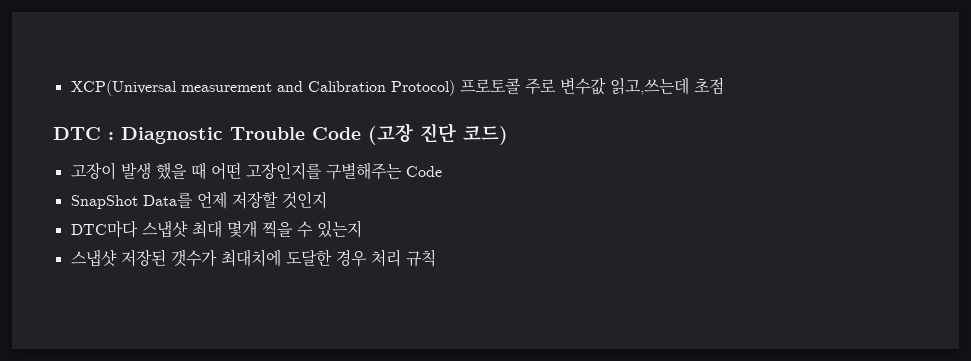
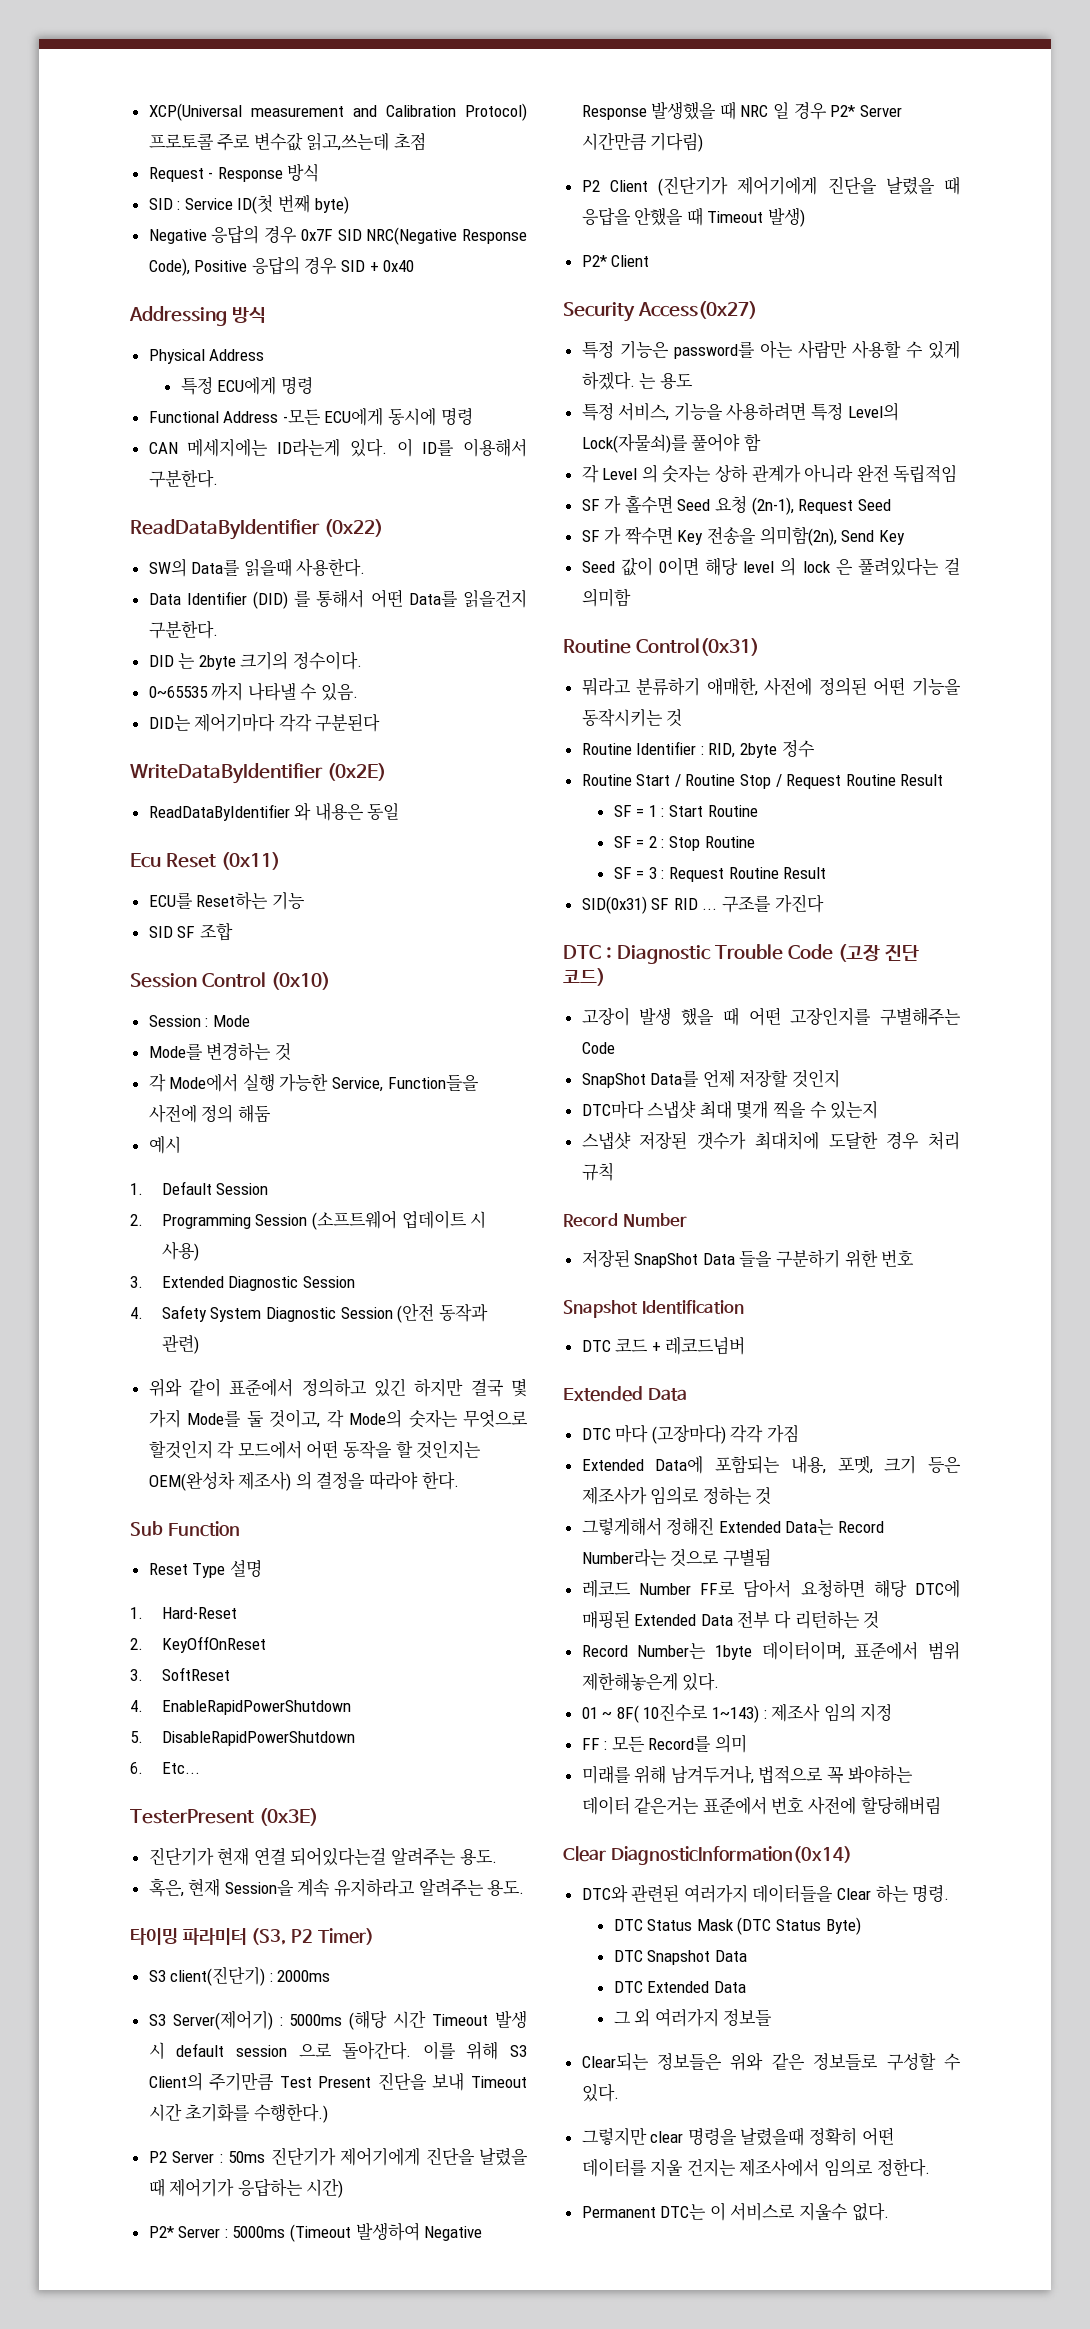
+ Request - Response 방식
+ SID : Service ID(첫 번째 byte)
+ Negative 응답의 경우 0x7F SID NRC(Negative Response Code), Positive 응답의 경우 SID + 0x40
+ Addressing 방식
+ Physical Address
+ 특정 ECU에게 명령
+ Functional Address -모든 ECU에게 동시에 명령
+ CAN 메세지에는 ID라는게 있다. 이 ID를 이용해서 구분한다.
+ ReadDataByIdentifier (0x22)
+ SW의 Data를 읽을때 사용한다.
+ Data Identifier (DID) 를 통해서 어떤 Data를 읽을건지 구분한다.
+ DID 는 2byte 크기의 정수이다.
+ 0~65535 까지 나타낼 수 있음.
+ DID는 제어기마다 각각 구분된다
+ WriteDataByIdentifier (0x2E)
+ ReadDataByIdentifier 와 내용은 동일
+ Ecu Reset (0x11)
+ ECU를 Reset하는 기능
+ SID SF 조합
+ Session Control (0x10)
+ Session : Mode
+ Mode를 변경하는 것
+ 각 Mode에서 실행 가능한 Service, Function들을 사전에 정의 해둠
+ 예시
+ 1. Default Session
+ 2. Programming Session (소프트웨어 업데이트 시 사용)
+ 3. Extended Diagnostic Session
+ 4. Safety System Diagnostic Session (안전 동작과 관련)
+ 위와 같이 표준에서 정의하고 있긴 하지만 결국 몇 가지 Mode를 둘 것이고, 각 Mode의 숫자는 무엇으로 할것인지 각 모드에서 어떤 동작을 할 것인지는 OEM(완성차 제조사) 의 결정을 따라야 한다.
+ Sub Function
+ Reset Type 설명
+ 1. Hard-Reset
+ 2. KeyOffOnReset
+ 3. SoftReset
+ 4. EnableRapidPowerShutdown
+ 5. DisableRapidPowerShutdown
+ 6. Etc...
+ TesterPresent (0x3E)
+ 진단기가 현재 연결 되어있다는걸 알려주는 용도.
+ 혹은, 현재 Session을 계속 유지하라고 알려주는 용도.
+ 타이밍 파라미터 (S3, P2 Timer)
+ S3 client(진단기) : 2000ms
+ S3 Server(제어기) : 5000ms (해당 시간 Timeout 발생 시 default session 으로 돌아간다. 이를 위해 S3 Client의 주기만큼 Test Present 진단을 보내 Timeout 시간 초기화를 수행한다.)
+ P2 Server : 50ms 진단기가 제어기에게 진단을 날렸을 때 제어기가 응답하는 시간)
+ P2* Server : 5000ms (Timeout 발생하여 Negative Response 발생했을 때 NRC 일 경우 P2* Server 시간만큼 기다림)
+ P2 Client (진단기가 제어기에게 진단을 날렸을 때 응답을 안했을 때 Timeout 발생)
+ P2* Client
+ Security Access(0x27)
+ 특정 기능은 password를 아는 사람만 사용할 수 있게 하겠다. 는 용도
+ 특정 서비스, 기능을 사용하려면 특정 Level의 Lock(자물쇠)를 풀어야 함
+ 각 Level 의 숫자는 상하 관계가 아니라 완전 독립적임
+ SF 가 홀수면 Seed 요청 (2n-1), Request Seed
+ SF 가 짝수면 Key 전송을 의미함(2n), Send Key
+ Seed 값이 0이면 해당 level 의 lock 은 풀려있다는 걸 의미함
+ Routine Control(0x31)
+ 뭐라고 분류하기 애매한, 사전에 정의된 어떤 기능을 동작시키는 것
+ Routine Identifier : RID, 2byte 정수
+ Routine Start / Routine Stop / Request Routine Result
+ SF = 1 : Start Routine
+ SF = 2 : Stop Routine
+ SF = 3 : Request Routine Result
+ SID(0x31) SF RID ... 구조를 가진다
+ Record Number
+ 저장된 SnapShot Data 들을 구분하기 위한 번호
+ Snapshot Identification
+ DTC 코드 + 레코드넘버
+ Extended Data
+ DTC 마다 (고장마다) 각각 가짐
+ Extended Data에 포함되는 내용, 포멧, 크기 등은 제조사가 임의로 정하는 것
+ 그렇게해서 정해진 Extended Data는 Record Number라는 것으로 구별됨
+ 레코드 Number FF로 담아서 요청하면 해당 DTC에 매핑된 Extended Data 전부 다 리턴하는 것
+ Record Number는 1byte 데이터이며, 표준에서 범위 제한해놓은게 있다.
+ 01 ~ 8F( 10진수로 1~143) : 제조사 임의 지정
+ FF : 모든 Record를 의미
+ 미래를 위해 남겨두거나, 법적으로 꼭 봐야하는 데이터 같은거는 표준에서 번호 사전에 할당해버림
+ Clear DiagnosticInformation(0x14)
+ DTC와 관련된 여러가지 데이터들을 Clear 하는 명령.
+ DTC Status Mask (DTC Status Byte)
+ DTC Snapshot Data
+ DTC Extended Data
+ 그 외 여러가지 정보들
+ Clear되는 정보들은 위와 같은 정보들로 구성할 수 있다.
+ 그렇지만 clear 명령을 날렸을때 정확히 어떤 데이터를 지울 건지는 제조사에서 임의로 정한다.
+ Permanent DTC는 이 서비스로 지울수 없다.

